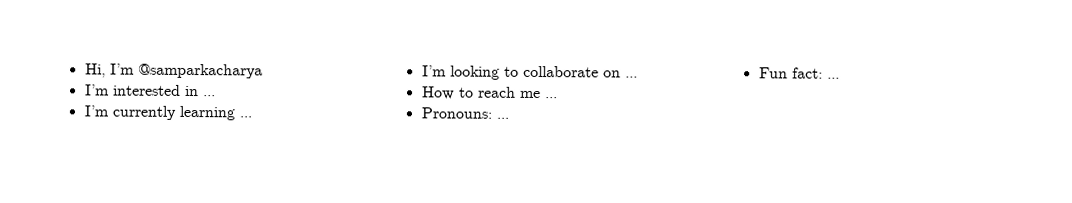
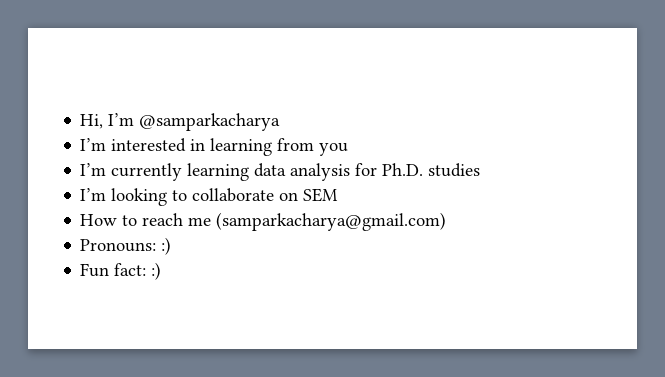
- I’m interested in ...
+ I’m interested in learning from you
- I’m currently learning ...
+ I’m currently learning data analysis for Ph.D. studies
- I’m looking to collaborate on ...
+ I’m looking to collaborate on SEM
- How to reach me ...
+ How to reach me (samparkacharya@gmail.com)
- Pronouns: ...
+ Pronouns: :)
- Fun fact: ...
+ Fun fact: :)

